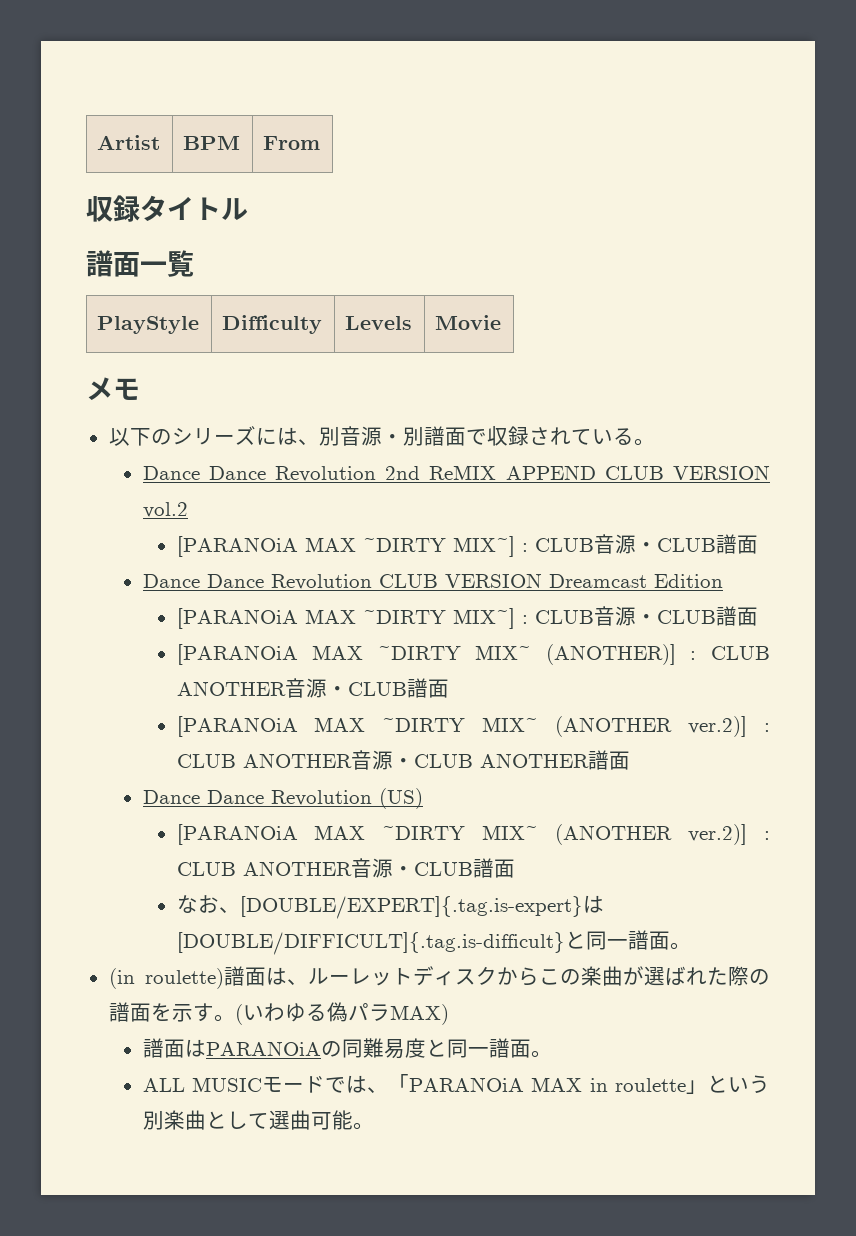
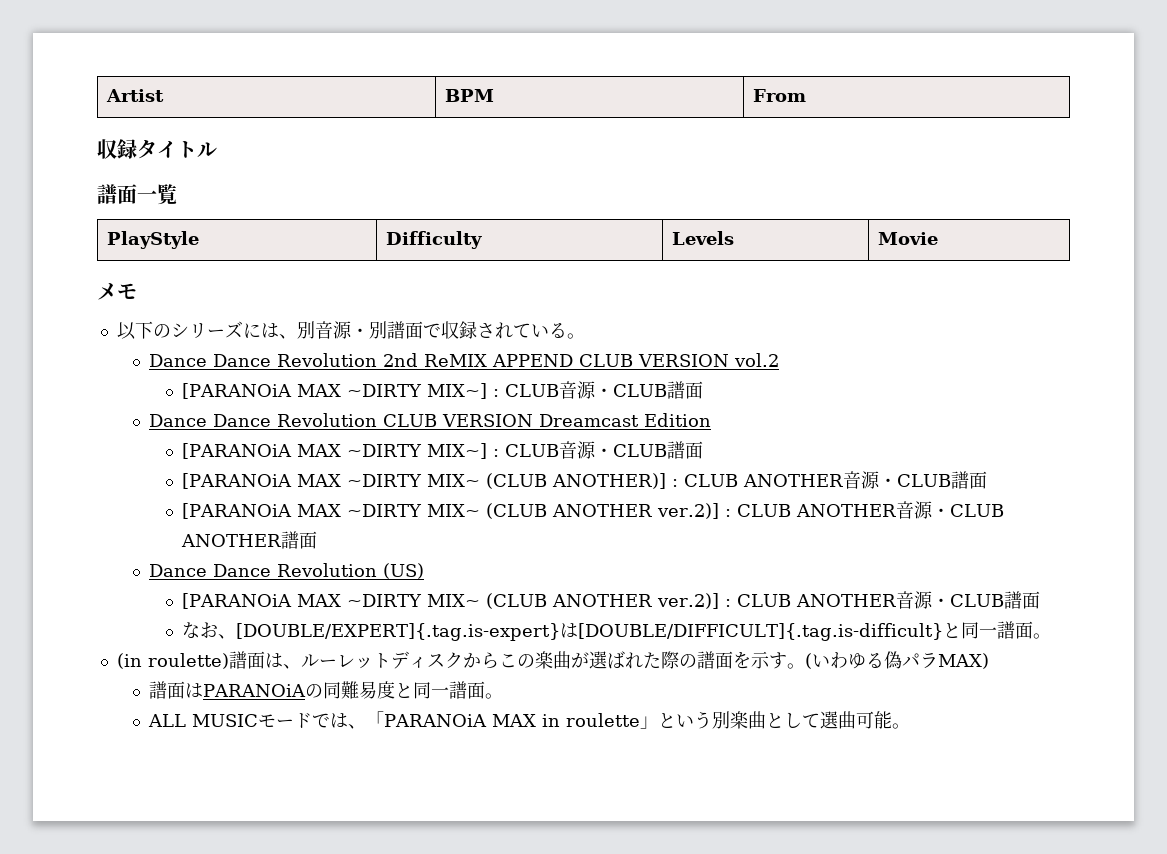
- [PARANOiA MAX ~DIRTY MIX~ (ANOTHER)] : CLUB ANOTHER音源・CLUB譜面
+ [PARANOiA MAX ~DIRTY MIX~ (CLUB ANOTHER)] : CLUB ANOTHER音源・CLUB譜面
- [PARANOiA MAX ~DIRTY MIX~ (ANOTHER ver.2)] : CLUB ANOTHER音源・CLUB ANOTHER譜面
+ [PARANOiA MAX ~DIRTY MIX~ (CLUB ANOTHER ver.2)] : CLUB ANOTHER音源・CLUB ANOTHER譜面
- [PARANOiA MAX ~DIRTY MIX~ (ANOTHER ver.2)] : CLUB ANOTHER音源・CLUB譜面
+ [PARANOiA MAX ~DIRTY MIX~ (CLUB ANOTHER ver.2)] : CLUB ANOTHER音源・CLUB譜面

